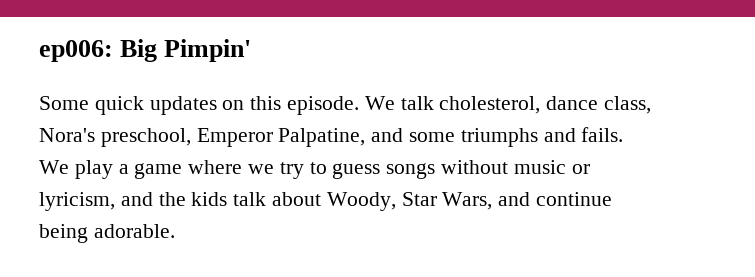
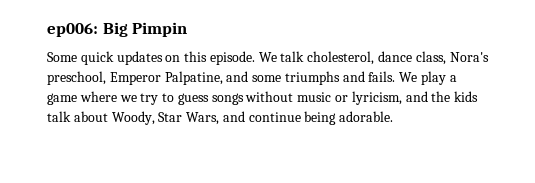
- ep006: Big Pimpin'
+ ep006: Big Pimpin

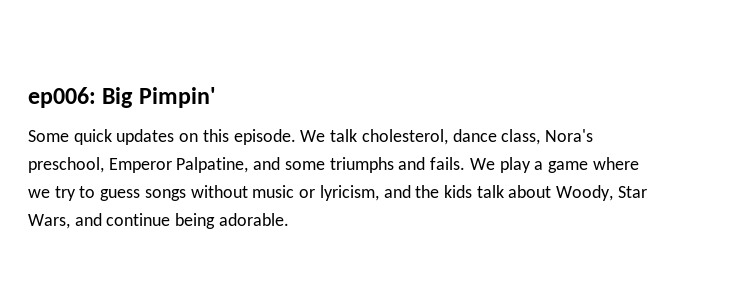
- ep006: Big Pimpin
+ ep006: Big Pimpin'

